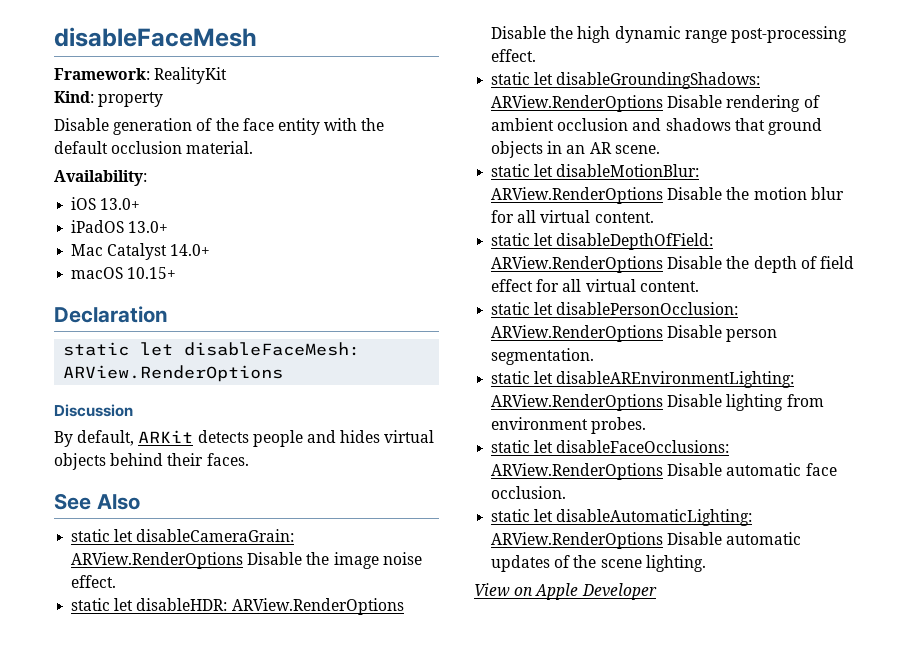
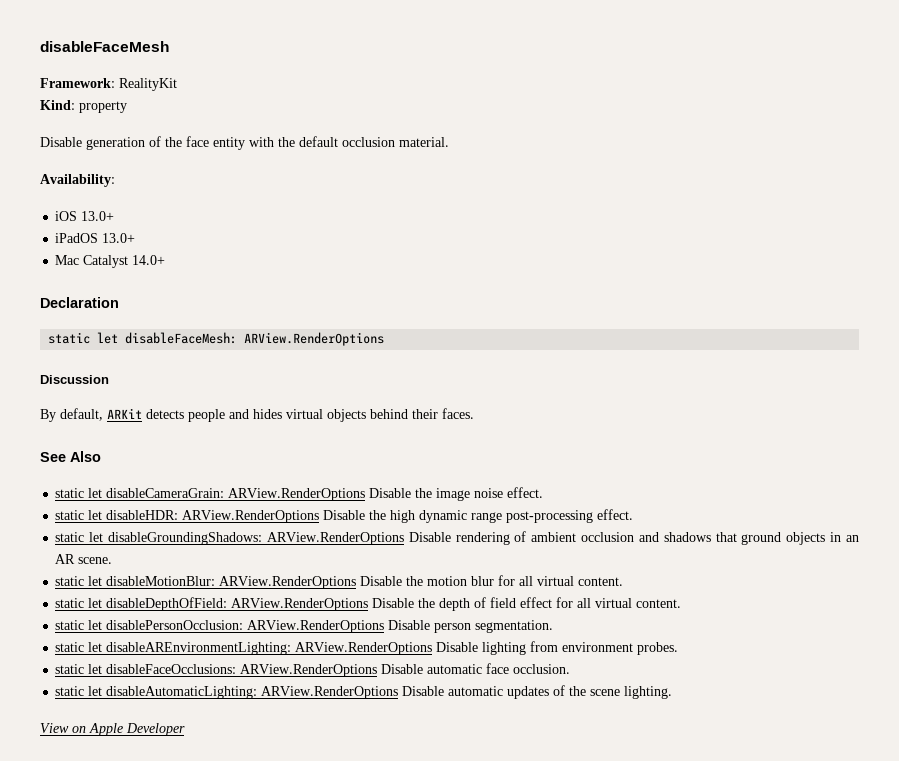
- macOS 10.15+

